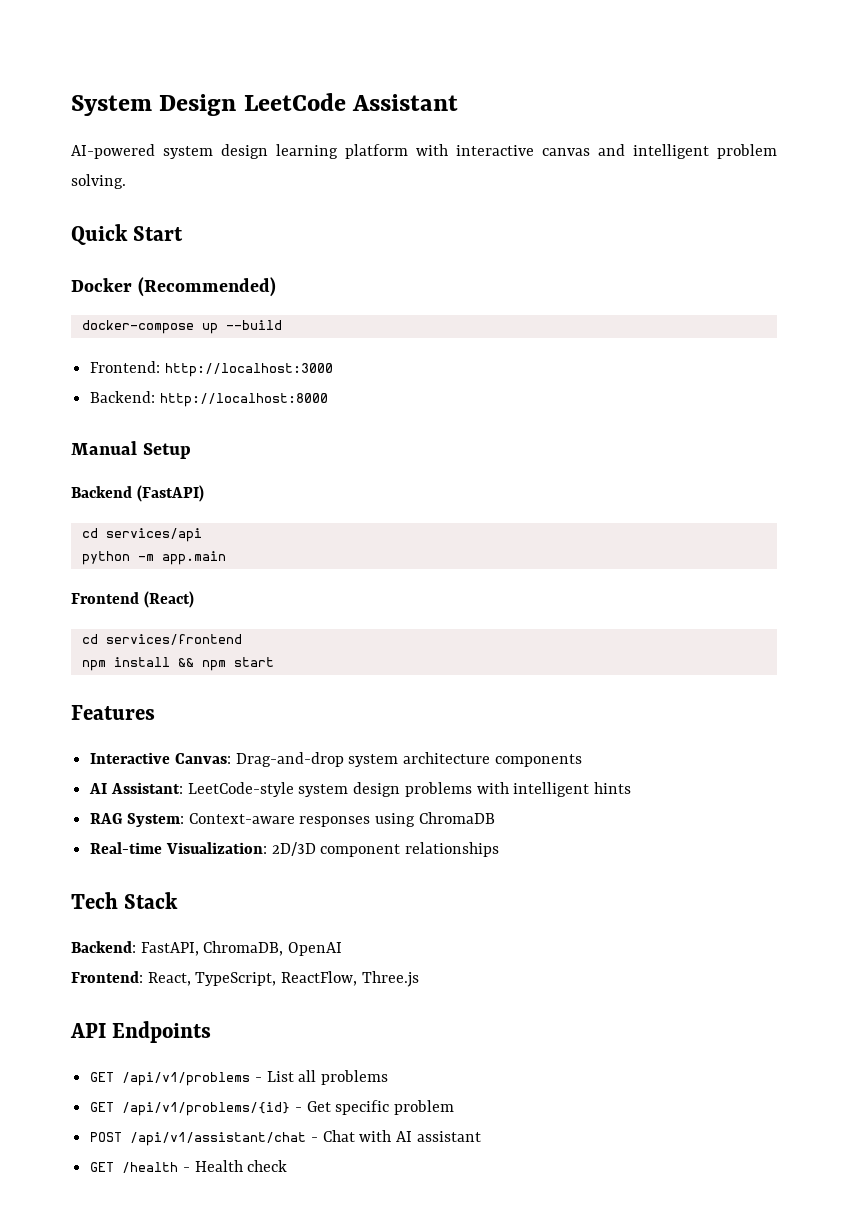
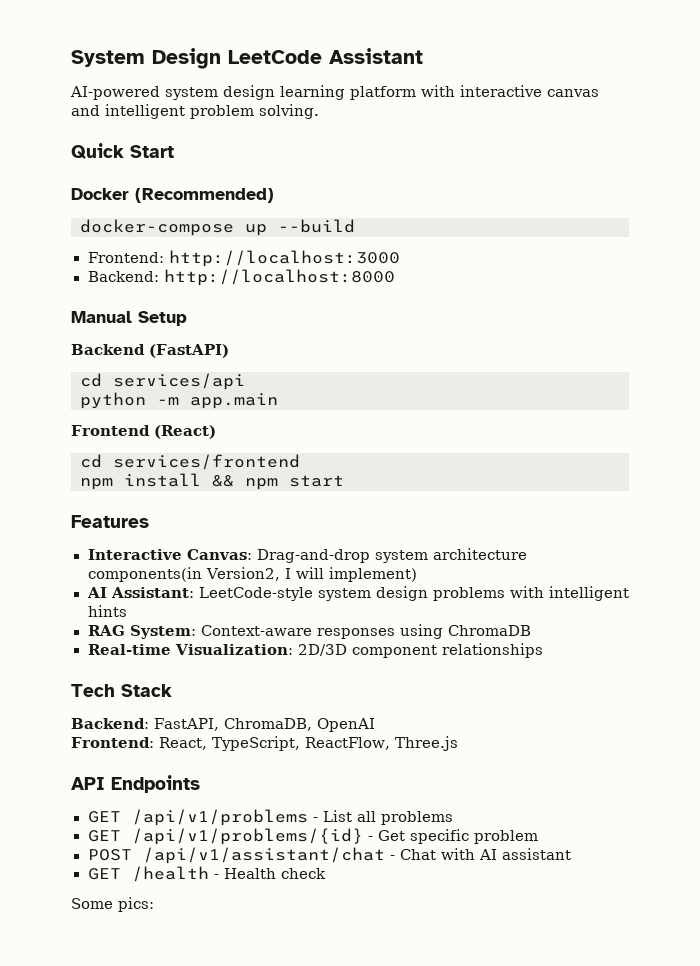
- Interactive Canvas: Drag-and-drop system architecture components
+ Interactive Canvas: Drag-and-drop system architecture components(in Version2, I will implement)
+ Some pics:

